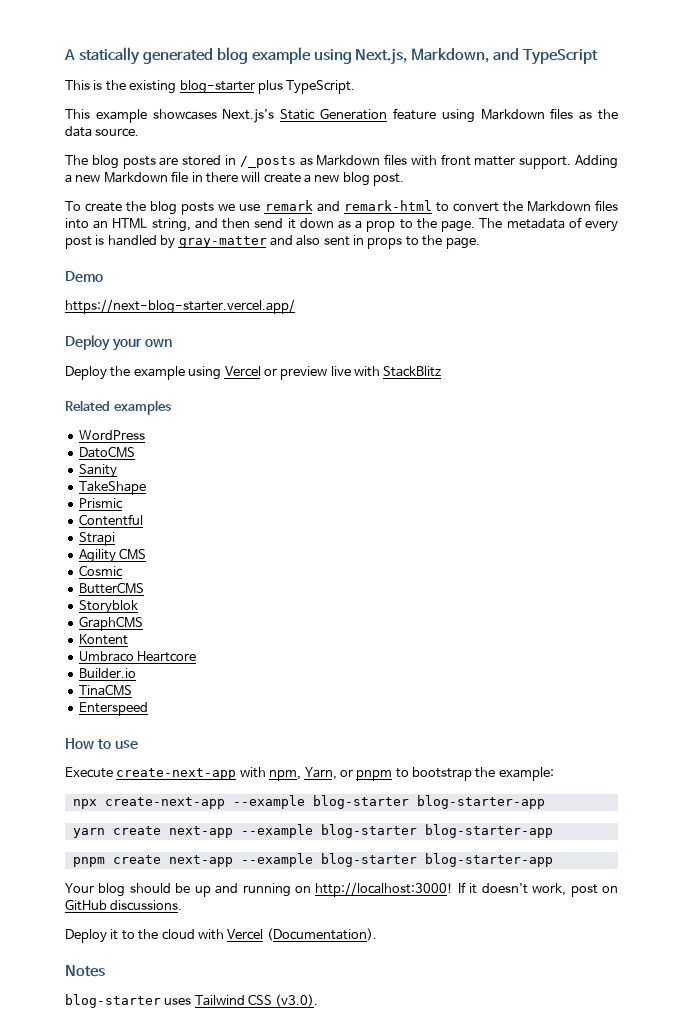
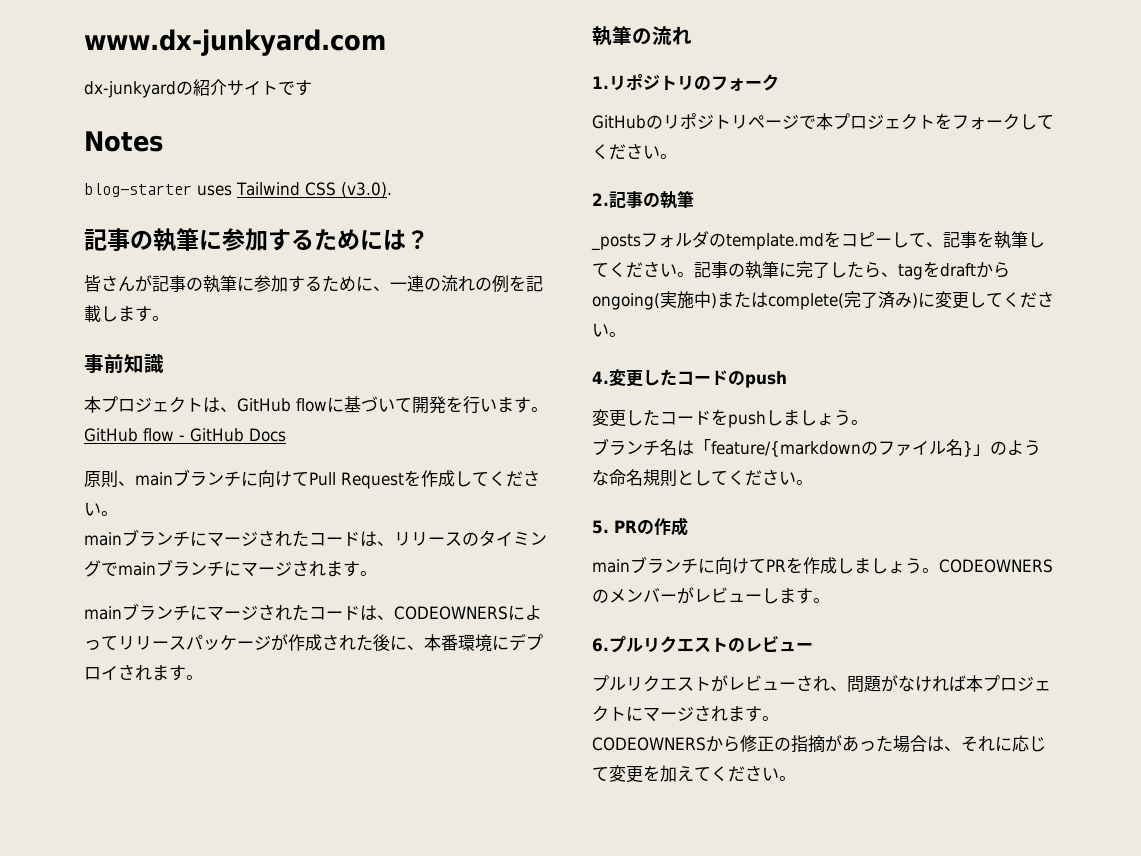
- A statically generated blog example using Next.js, Markdown, and TypeScript
- This is the existing blog-starter plus TypeScript.
- This example showcases Next.js's Static Generation feature using Markdown files as the data source.
- The blog posts are stored in /_posts as Markdown files with front matter support. Adding a new Markdown file in there will create a new blog post.
- To create the blog posts we use remark and remark-html to convert the Markdown files into an HTML string, and then send it down as a prop to the page. The metadata of every post is handled by gray-matter and also sent in props to the page.
- Demo
- https://next-blog-starter.vercel.app/
- Deploy your own
- Deploy the example using Vercel or preview live with StackBlitz
- Related examples
- WordPress
- DatoCMS
- Sanity
- TakeShape
- Prismic
- Contentful
- Strapi
- Agility CMS
- Cosmic
- ButterCMS
- Storyblok
- GraphCMS
- Kontent
- Umbraco Heartcore
- Builder.io
- TinaCMS
- Enterspeed
- How to use
- Execute create-next-app with npm, Yarn, or pnpm to bootstrap the example:
- npx create-next-app --example blog-starter blog-starter-app
- yarn create next-app --example blog-starter blog-starter-app
- pnpm create next-app --example blog-starter blog-starter-app
- Your blog should be up and running on http://localhost:3000! If it doesn't work, post on GitHub discussions.
- Deploy it to the cloud with Vercel (Documentation).
+ www.dx-junkyard.com
+ dx-junkyardの紹介サイトです
+ 記事の執筆に参加するためには？
+ 皆さんが記事の執筆に参加するために、一連の流れの例を記載します。
+ 事前知識
+ 本プロジェクトは、GitHub flowに基づいて開発を行います。GitHub flow - GitHub Docs
+ 原則、mainブランチに向けてPull Requestを作成してください。
+ mainブランチにマージされたコードは、リリースのタイミングでmainブランチにマージされます。
+ mainブランチにマージされたコードは、CODEOWNERSによってリリースパッケージが作成された後に、本番環境にデプロイされます。
+ 執筆の流れ
+ 1.リポジトリのフォーク
+ GitHubのリポジトリページで本プロジェクトをフォークしてください。
+ 2.記事の執筆
+ _postsフォルダのtemplate.mdをコピーして、記事を執筆してください。記事の執筆に完了したら、tagをdraftからongoing(実施中)またはcomplete(完了済み)に変更してください。
+ 4.変更したコードのpush
+ 変更したコードをpushしましょう。
+ ブランチ名は「feature/{markdownのファイル名}」のような命名規則としてください。
+ 5. PRの作成
+ mainブランチに向けてPRを作成しましょう。CODEOWNERSのメンバーがレビューします。
+ 6.プルリクエストのレビュー
+ プルリクエストがレビューされ、問題がなければ本プロジェクトにマージされます。
+ CODEOWNERSから修正の指摘があった場合は、それに応じて変更を加えてください。

